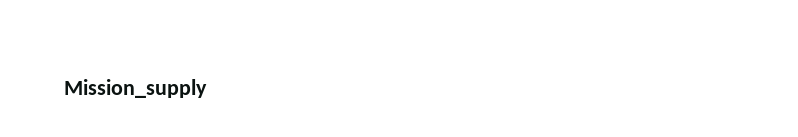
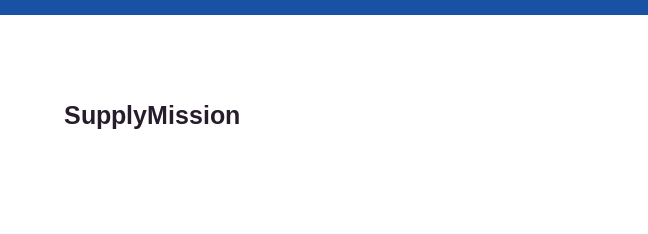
- Mission_supply
+ SupplyMission

